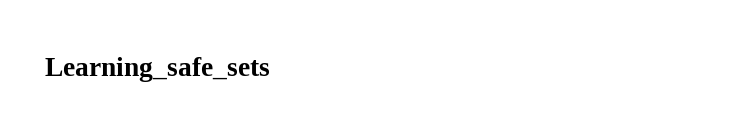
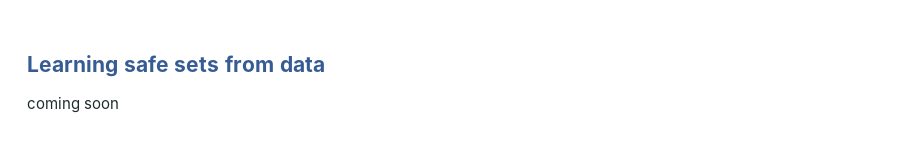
- Learning_safe_sets
+ Learning safe sets from data
+ coming soon

